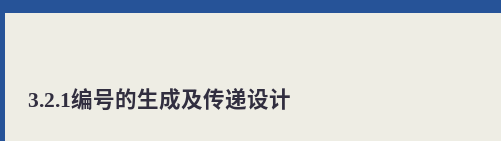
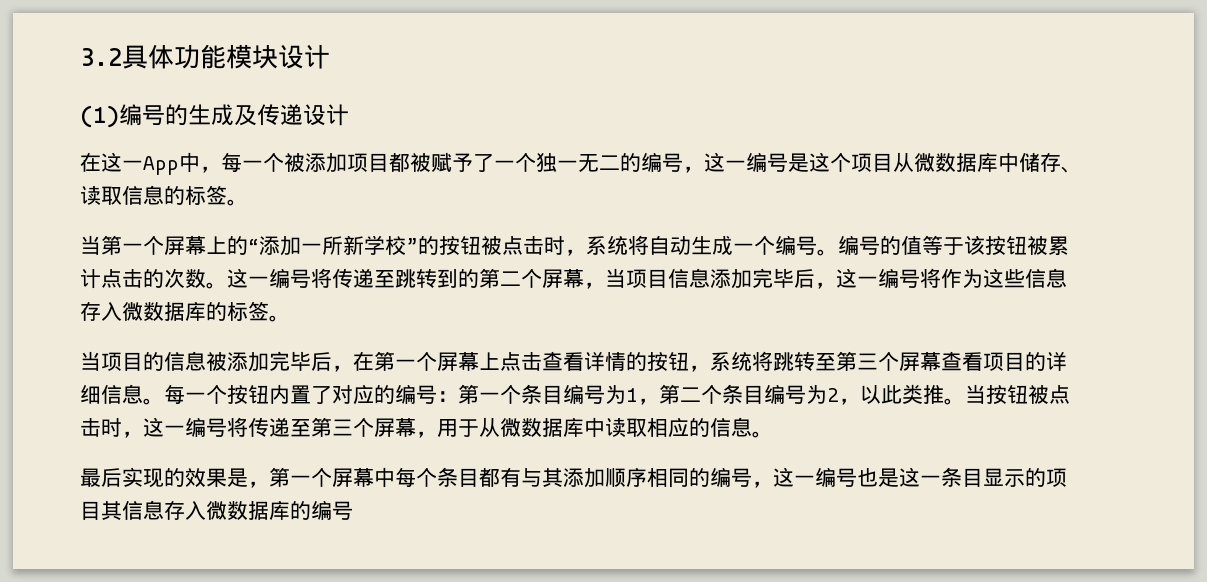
- 3.2.1编号的生成及传递设计
+ 3.2具体功能模块设计
+ (1)编号的生成及传递设计
+ 在这一App中，每一个被添加项目都被赋予了一个独一无二的编号，这一编号是这个项目从微数据库中储存、读取信息的标签。
+ 当第一个屏幕上的“添加一所新学校”的按钮被点击时，系统将自动生成一个编号。编号的值等于该按钮被累计点击的次数。这一编号将传递至跳转到的第二个屏幕，当项目信息添加完毕后，这一编号将作为这些信息存入微数据库的标签。
+ 当项目的信息被添加完毕后，在第一个屏幕上点击查看详情的按钮，系统将跳转至第三个屏幕查看项目的详细信息。每一个按钮内置了对应的编号：第一个条目编号为1，第二个条目编号为2，以此类推。当按钮被点击时，这一编号将传递至第三个屏幕，用于从微数据库中读取相应的信息。
+ 最后实现的效果是，第一个屏幕中每个条目都有与其添加顺序相同的编号，这一编号也是这一条目显示的项目其信息存入微数据库的编号

